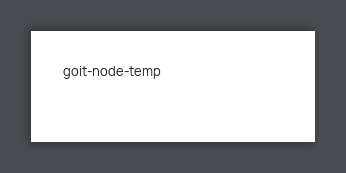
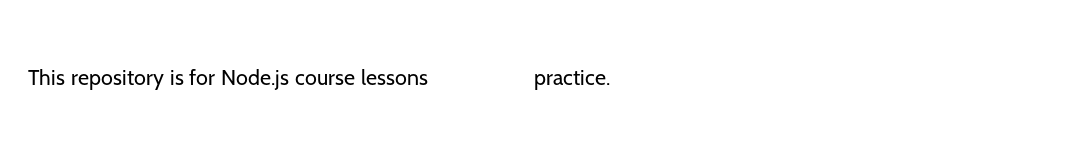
- goit-node-temp
+ This repository is for Node.js course lessons practice.

